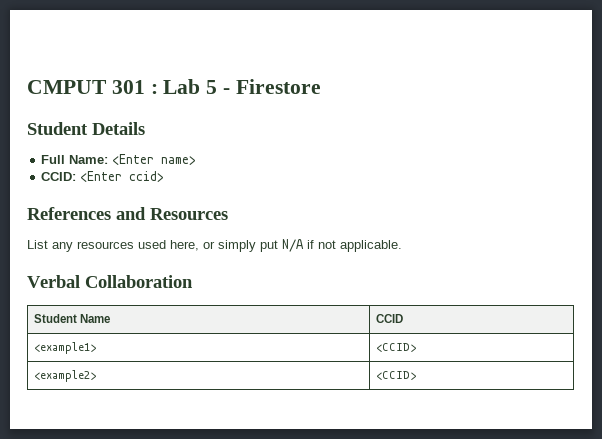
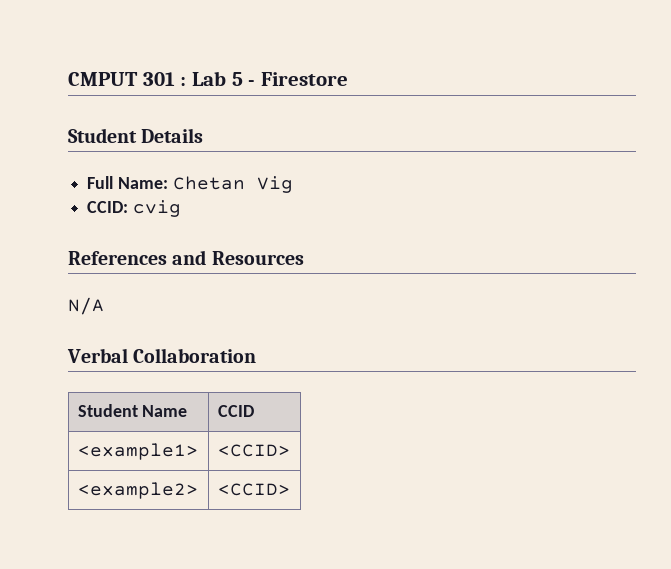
- Full Name: <Enter name>
+ Full Name: Chetan Vig
- CCID: <Enter ccid>
+ CCID: cvig
- List any resources used here, or simply put N/A if not applicable.
+ N/A

